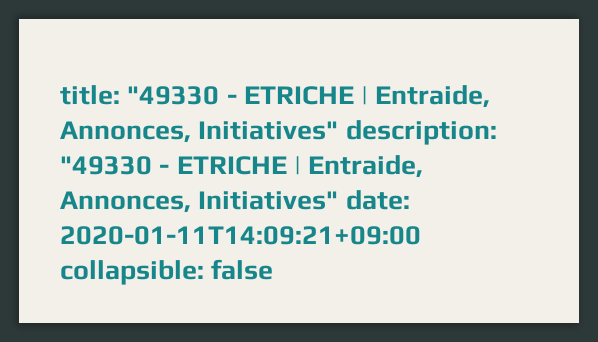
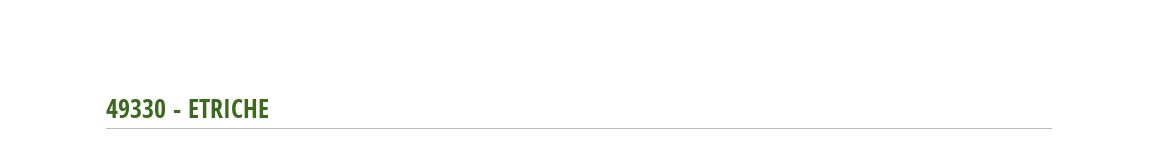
- title: "49330 - ETRICHE | Entraide, Annonces, Initiatives" description: "49330 - ETRICHE | Entraide, Annonces, Initiatives" date: 2020-01-11T14:09:21+09:00 collapsible: false
+ 49330 - ETRICHE

